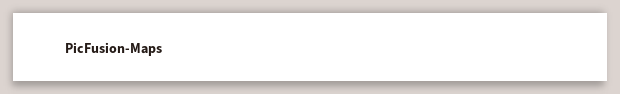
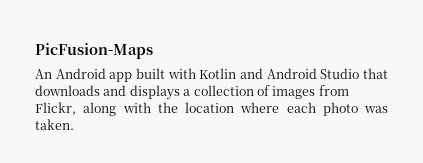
+ An Android app built with Kotlin and Android Studio that downloads and displays a collection of images from Flickr, along with the location where each photo was taken.

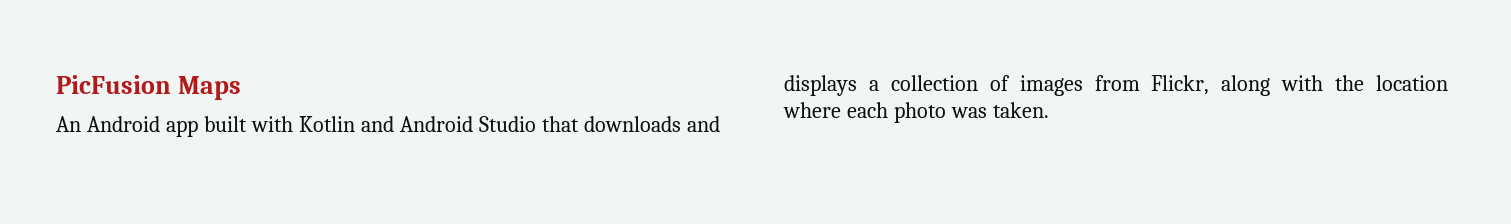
- PicFusion-Maps
+ PicFusion Maps

